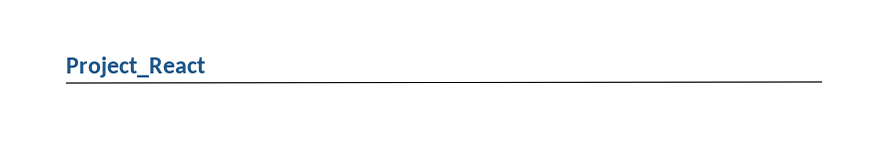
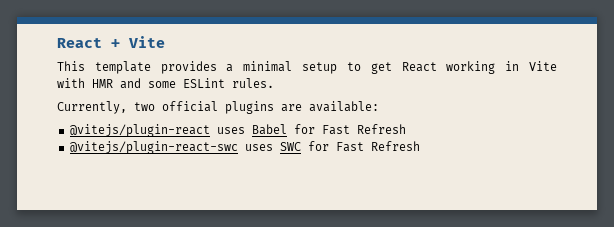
- Project_React
+ React + Vite
+ This template provides a minimal setup to get React working in Vite with HMR and some ESLint rules.
+ Currently, two official plugins are available:
+ @vitejs/plugin-react uses Babel for Fast Refresh
+ @vitejs/plugin-react-swc uses SWC for Fast Refresh

